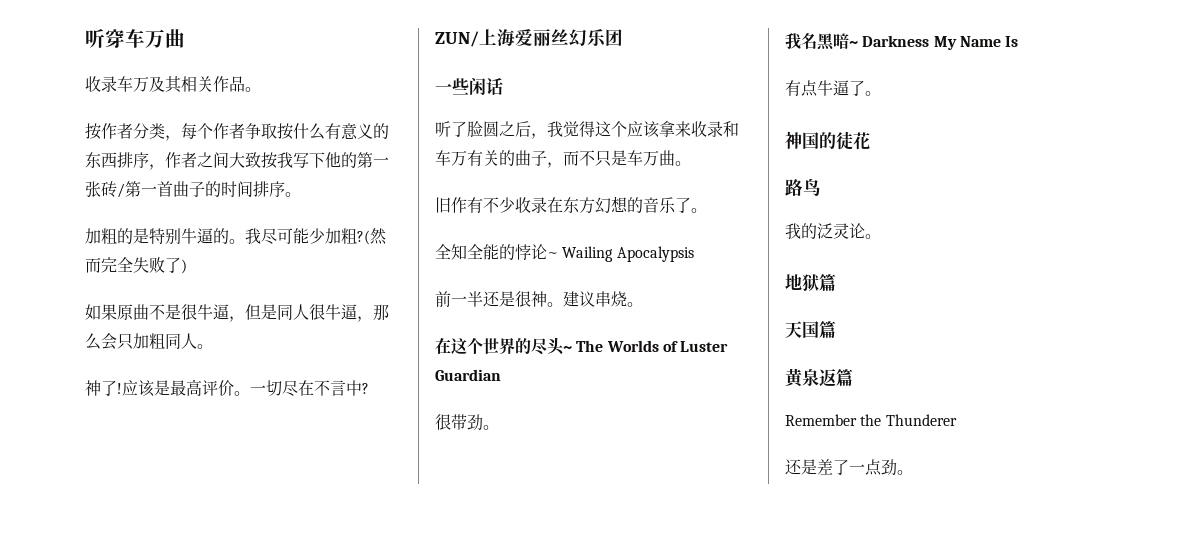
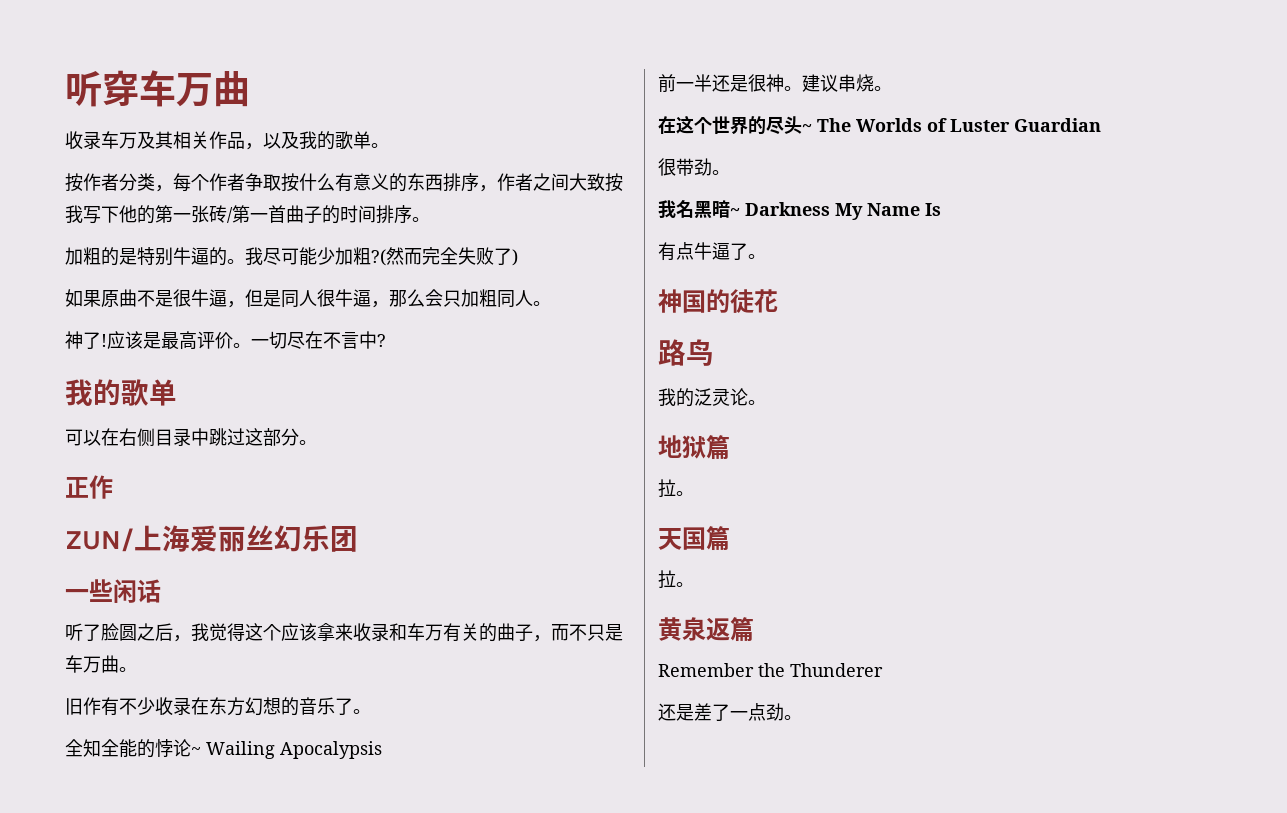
- 收录车万及其相关作品。
+ 收录车万及其相关作品，以及我的歌单。
  一切尽在不言中?
+ 我的歌单
+ 可以在右侧目录中跳过这部分。
+ 正作
  地狱篇
+ 拉。
  天国篇
+ 拉。

